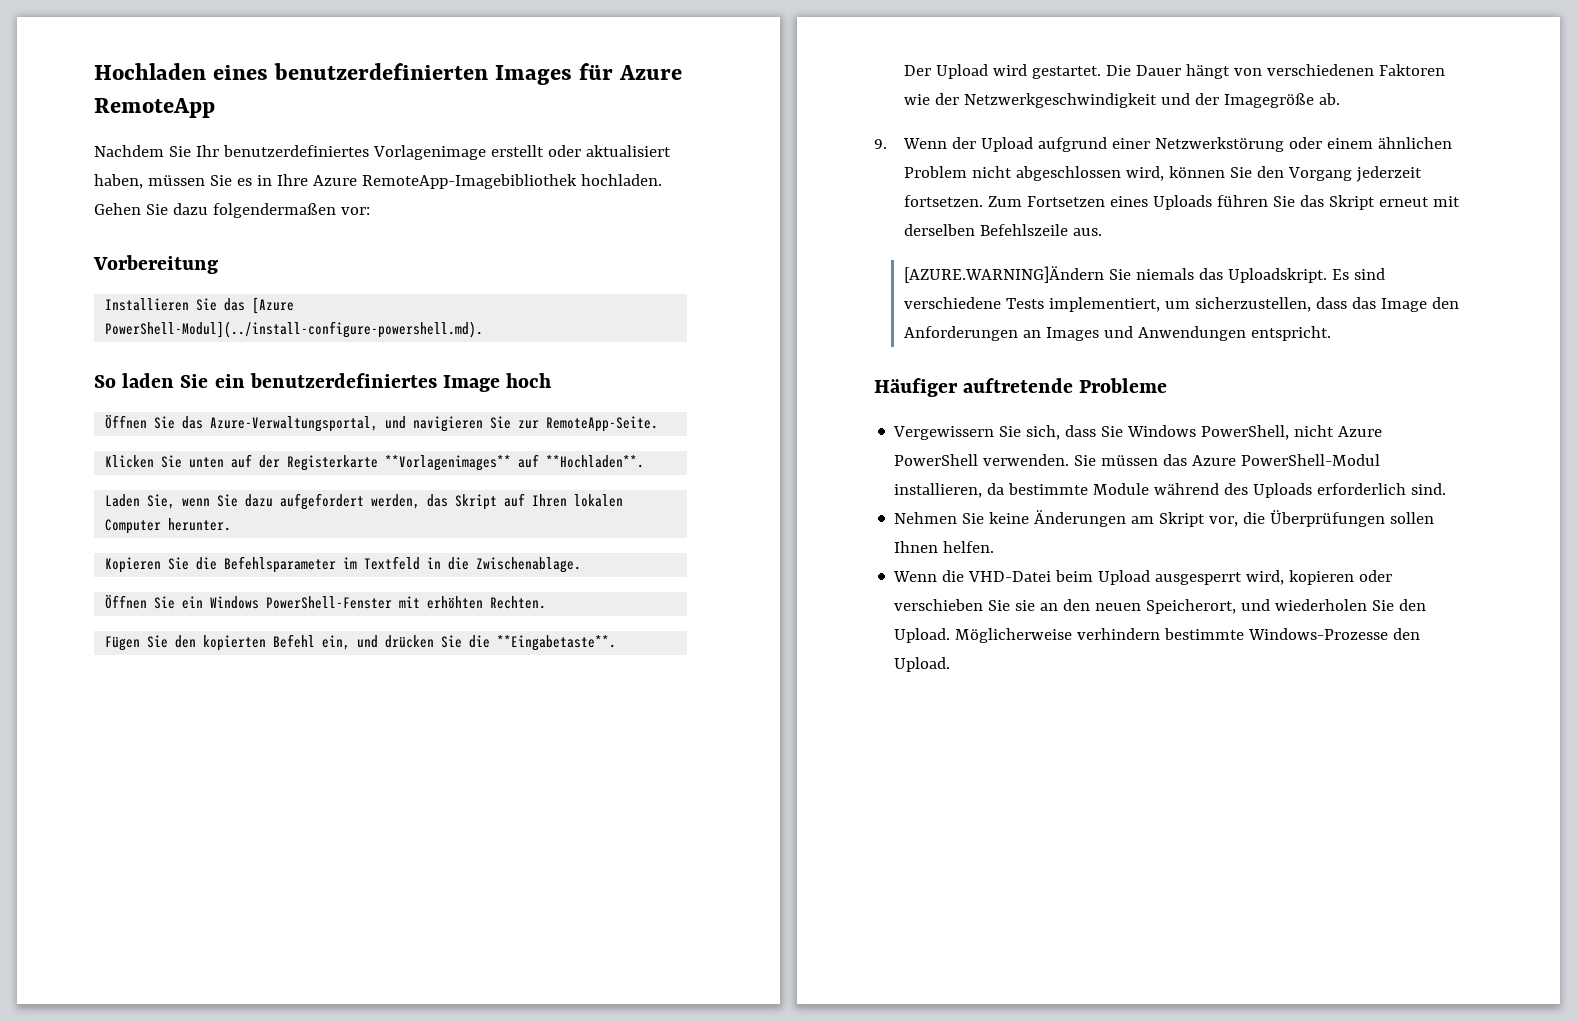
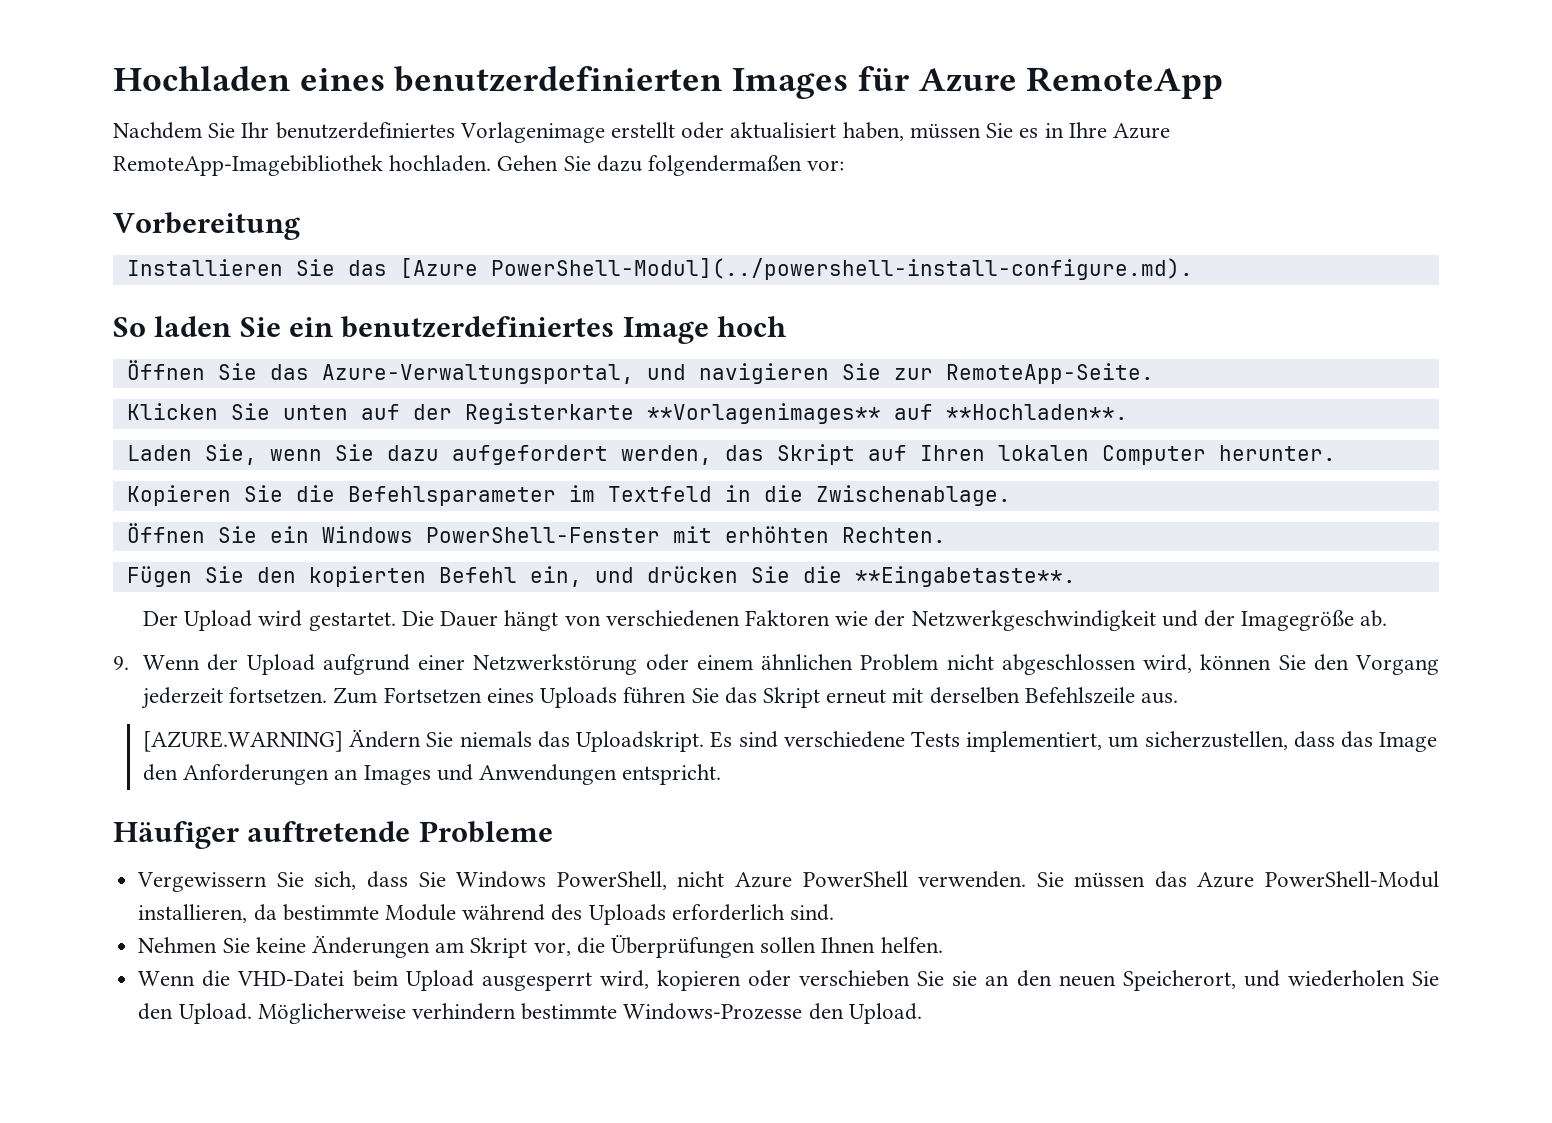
- Installieren Sie das [Azure PowerShell-Modul](../install-configure-powershell.md).
+ Installieren Sie das [Azure PowerShell-Modul](../powershell-install-configure.md).
- [AZURE.WARNING]Ändern Sie niemals das Uploadskript.
+ [AZURE.WARNING] Ändern Sie niemals das Uploadskript.

